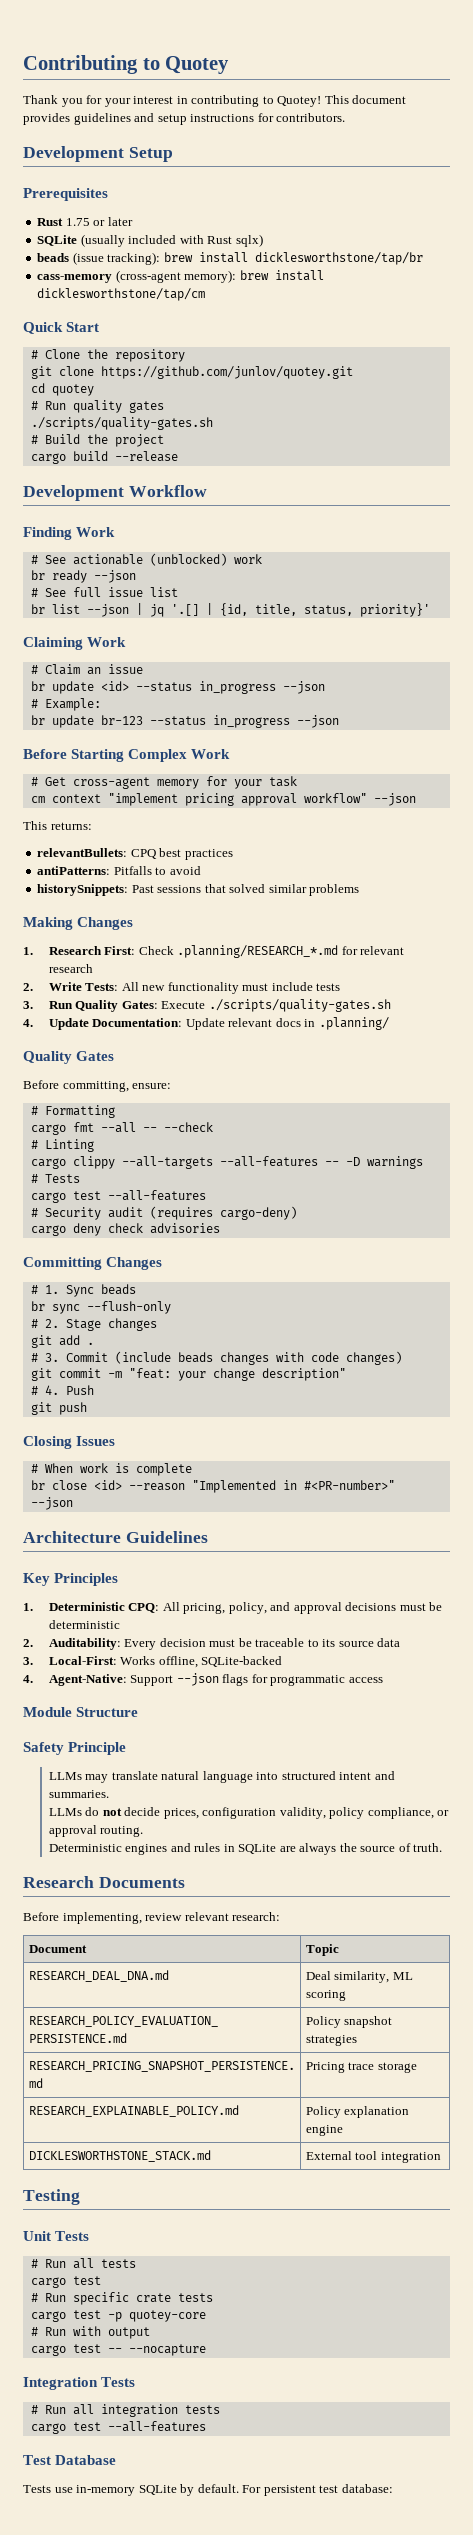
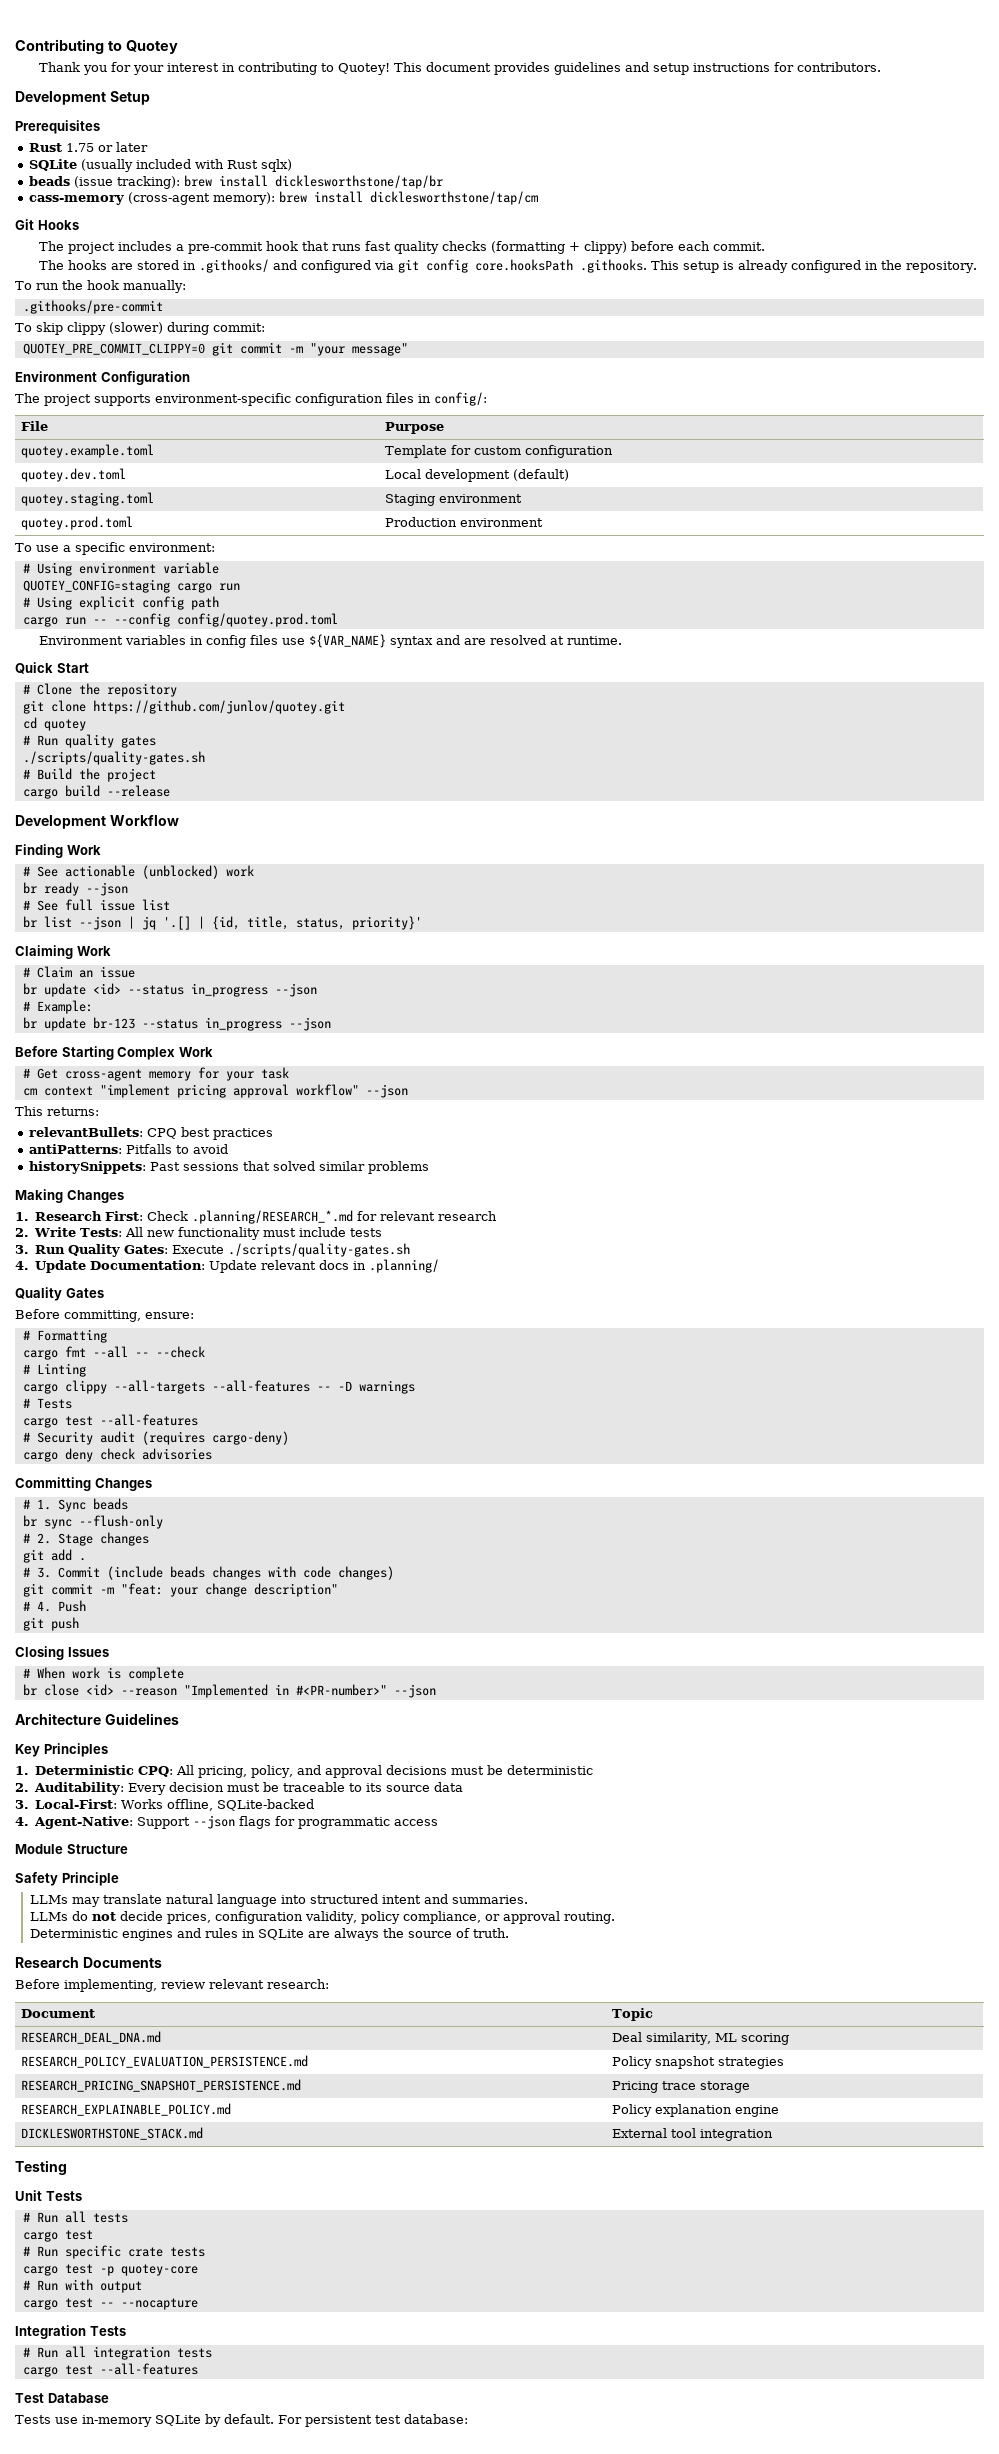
+ Git Hooks
+ The project includes a pre-commit hook that runs fast quality checks (formatting + clippy) before each commit.
+ The hooks are stored in .githooks/ and configured via git config core.hooksPath .githooks. This setup is already configured in the repository.
+ To run the hook manually:
+ .githooks/pre-commit
+ To skip clippy (slower) during commit:
+ QUOTEY_PRE_COMMIT_CLIPPY=0 git commit -m "your message"
+ Environment Configuration
+ The project supports environment-specific configuration files in config/:
+ File | Purpose
+ quotey.example.toml | Template for custom configuration
+ quotey.dev.toml | Local development (default)
+ quotey.staging.toml | Staging environment
+ quotey.prod.toml | Production environment
+ To use a specific environment:
+ # Using environment variable
+ QUOTEY_CONFIG=staging cargo run
+ # Using explicit config path
+ cargo run -- --config config/quotey.prod.toml
+ Environment variables in config files use ${VAR_NAME} syntax and are resolved at runtime.

